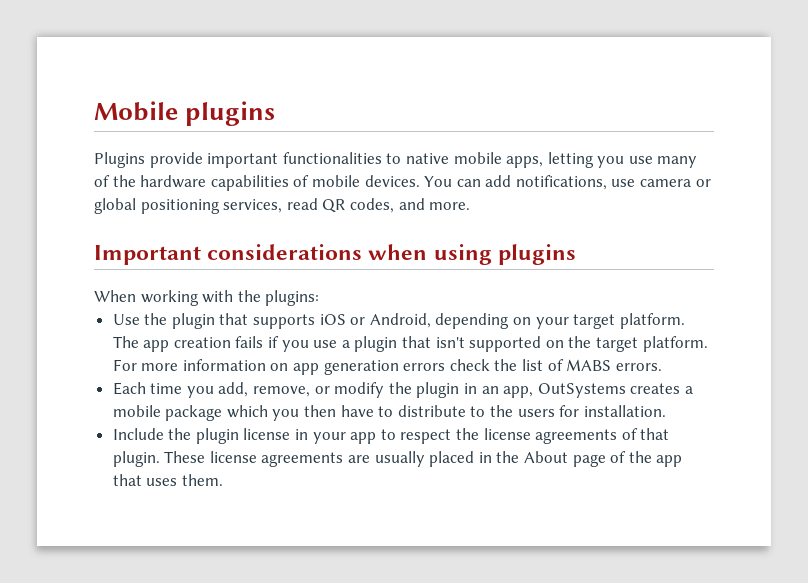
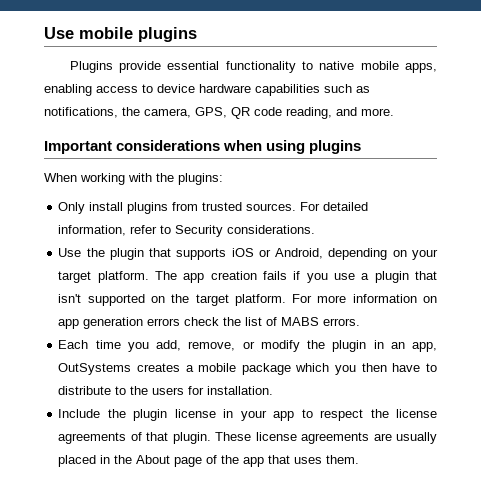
- Mobile plugins
+ Use mobile plugins
- Plugins provide important functionalities to native mobile apps, letting you use many of the hardware capabilities of mobile devices. You can add notifications, use camera or global positioning services, read QR codes, and more.
+ Plugins provide essential functionality to native mobile apps, enabling access to device hardware capabilities such as notifications, the camera, GPS, QR code reading, and more.
+ Only install plugins from trusted sources. For detailed information, refer to Security considerations.

